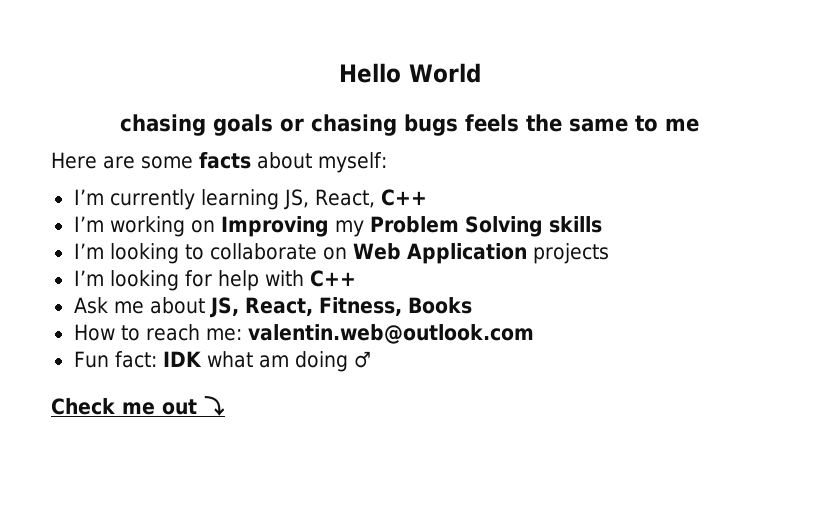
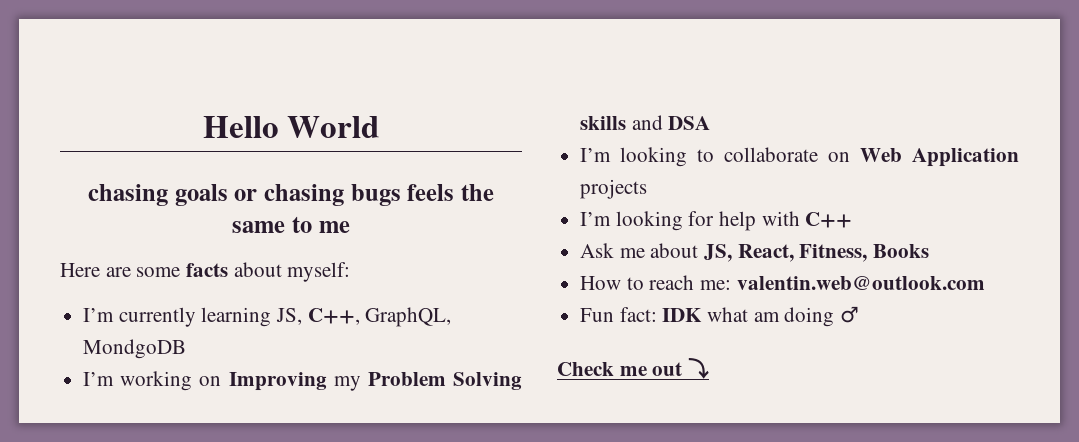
- I’m currently learning JS, React, C++
+ I’m currently learning JS, C++, GraphQL, MondgoDB
- I’m working on Improving my Problem Solving skills
+ I’m working on Improving my Problem Solving skills and DSA

